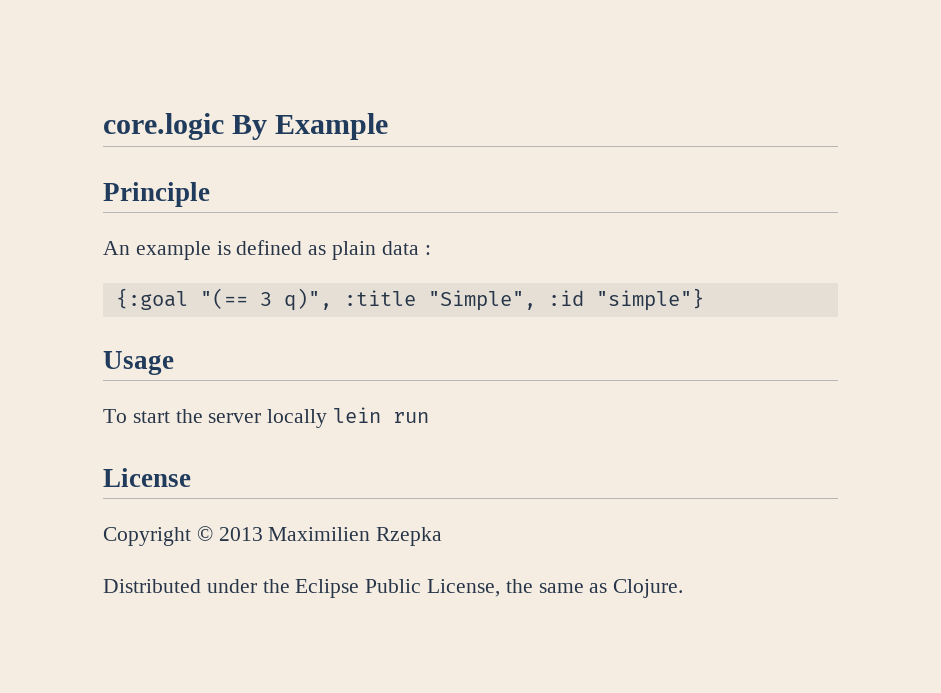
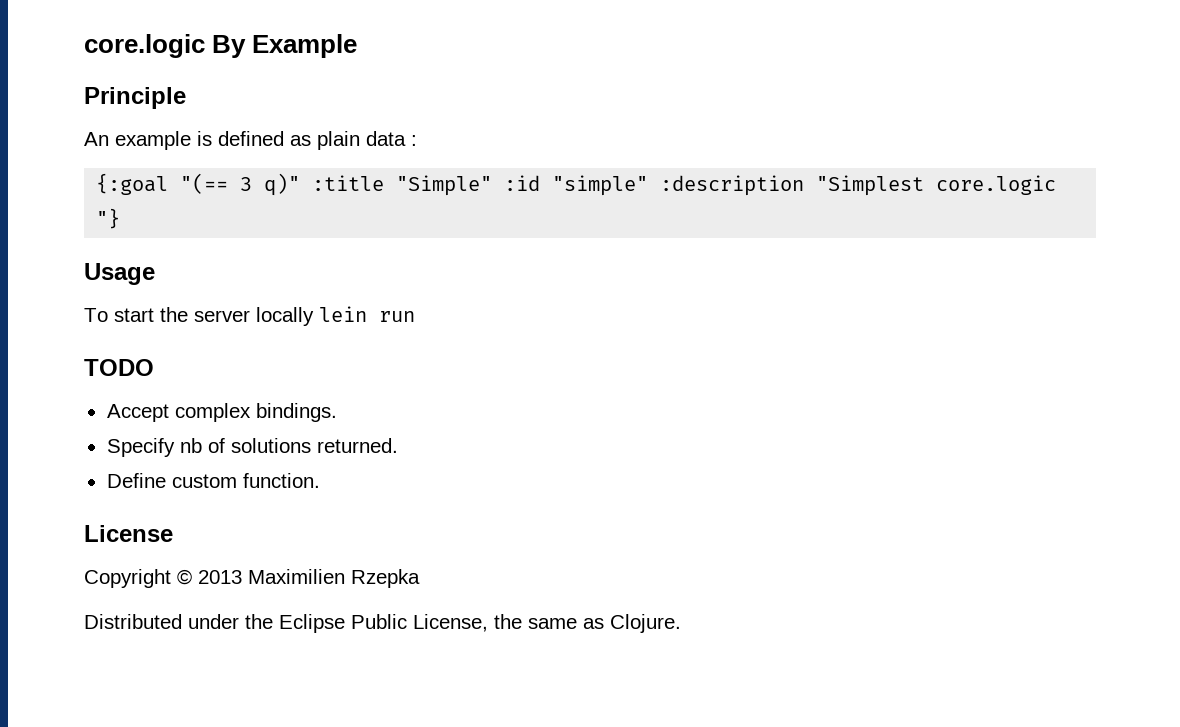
- {:goal "(== 3 q)", :title "Simple", :id "simple"}
+ {:goal "(== 3 q)" :title "Simple" :id "simple" :description "Simplest core.logic "}
+ TODO
+ Accept complex bindings.
+ Specify nb of solutions returned.
+ Define custom function.

